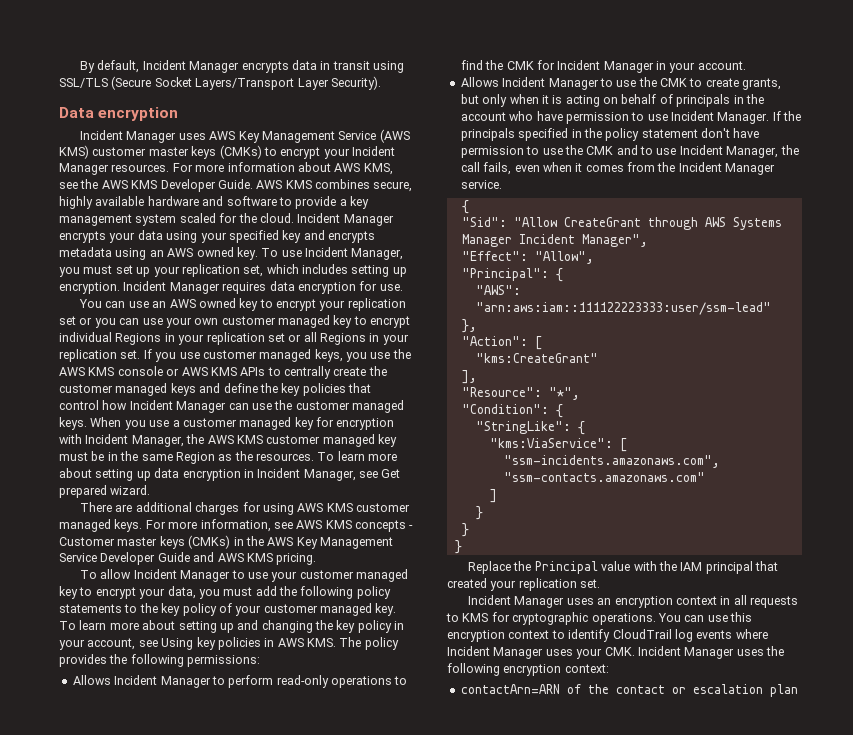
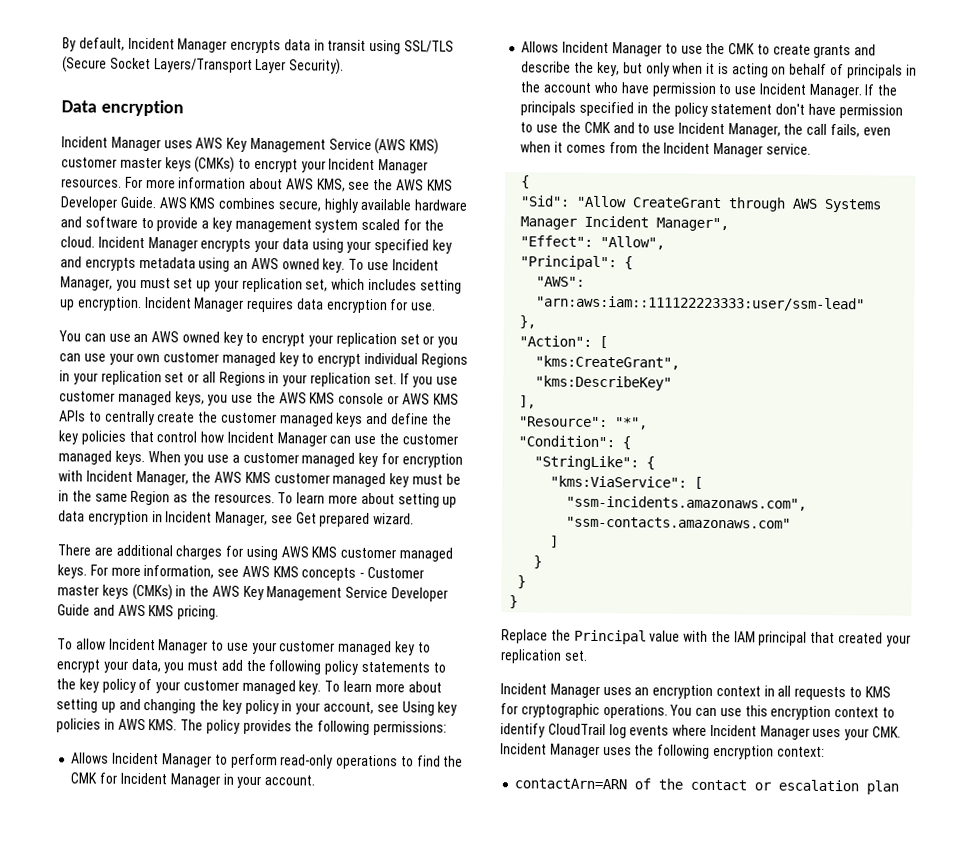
- Allows Incident Manager to use the CMK to create grants, but only when it is acting on behalf of principals in the account who have permission to use Incident Manager.
+ Allows Incident Manager to use the CMK to create grants and describe the key, but only when it is acting on behalf of principals in the account who have permission to use Incident Manager.
- "kms:CreateGrant"
+ "kms:CreateGrant",
+ "kms:DescribeKey"

